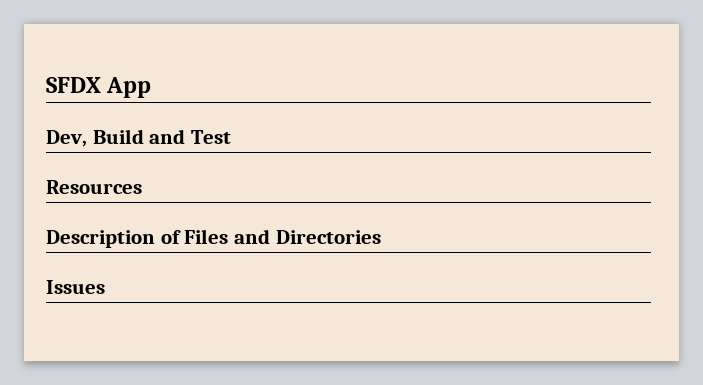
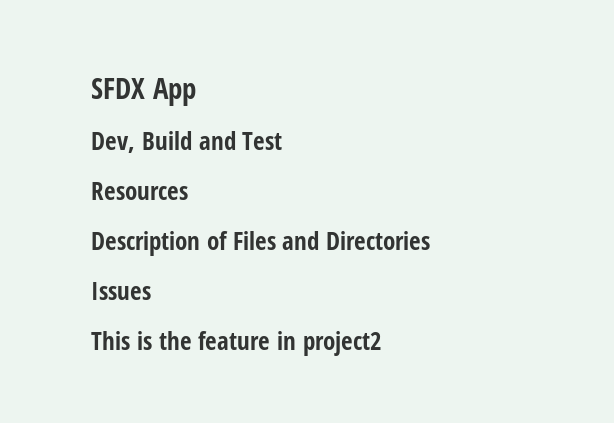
+ This is the feature in project2

